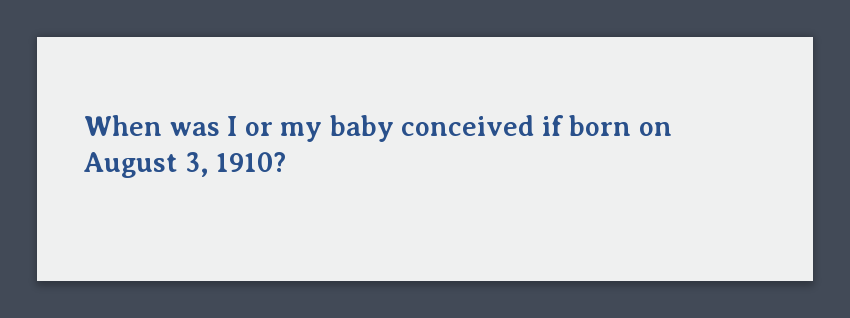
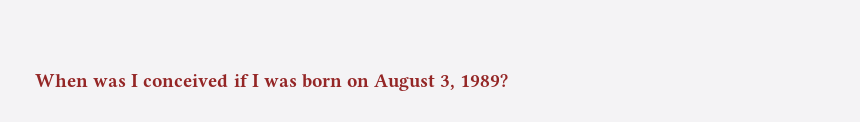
- When was I or my baby conceived if born on August 3, 1910?
+ When was I conceived if I was born on August 3, 1989?

